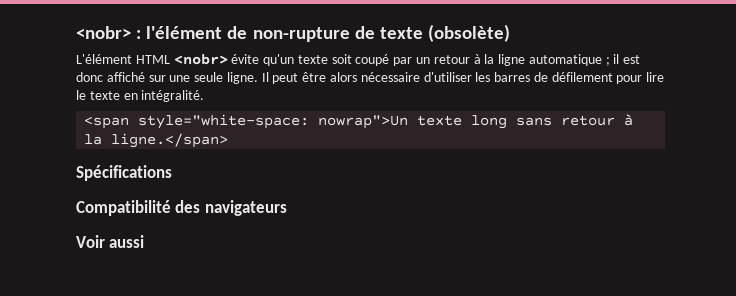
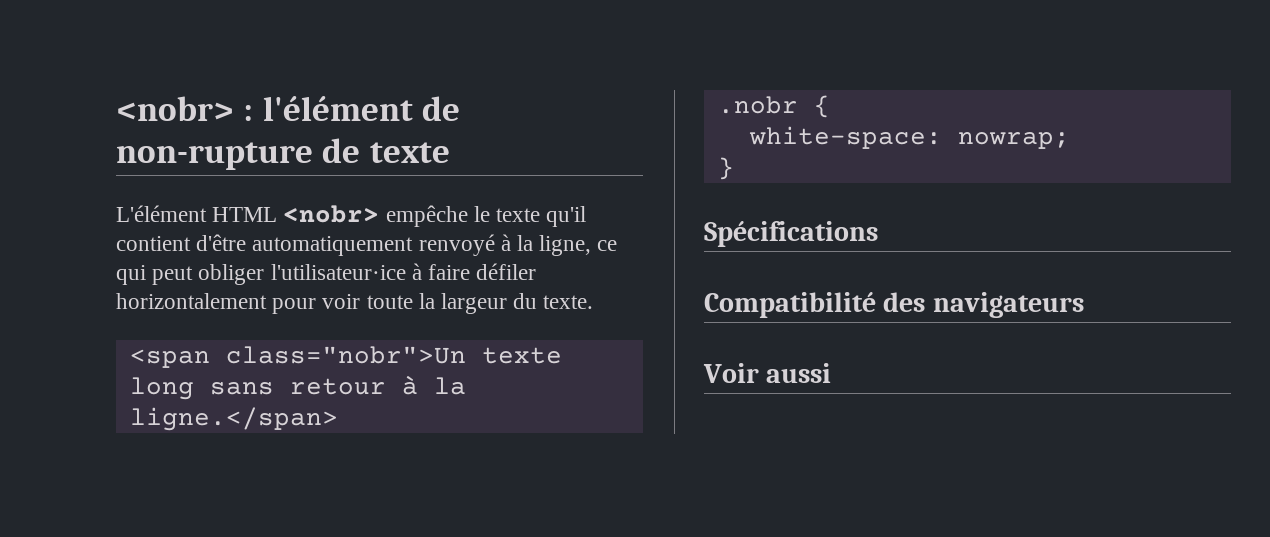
- <nobr> : l'élément de non-rupture de texte (obsolète)
+ <nobr> : l'élément de non-rupture de texte
- L'élément HTML <nobr> évite qu'un texte soit coupé par un retour à la ligne automatique ; il est donc affiché sur une seule ligne. Il peut être alors nécessaire d'utiliser les barres de défilement pour lire le texte en intégralité.
+ L'élément HTML <nobr> empêche le texte qu'il contient d'être automatiquement renvoyé à la ligne, ce qui peut obliger l'utilisateur·ice à faire défiler horizontalement pour voir toute la largeur du texte.
- <span style="white-space: nowrap">Un texte long sans retour à la ligne.</span>
+ <span class="nobr">Un texte long sans retour à la ligne.</span>
+ .nobr {
+ white-space: nowrap;
+ }

